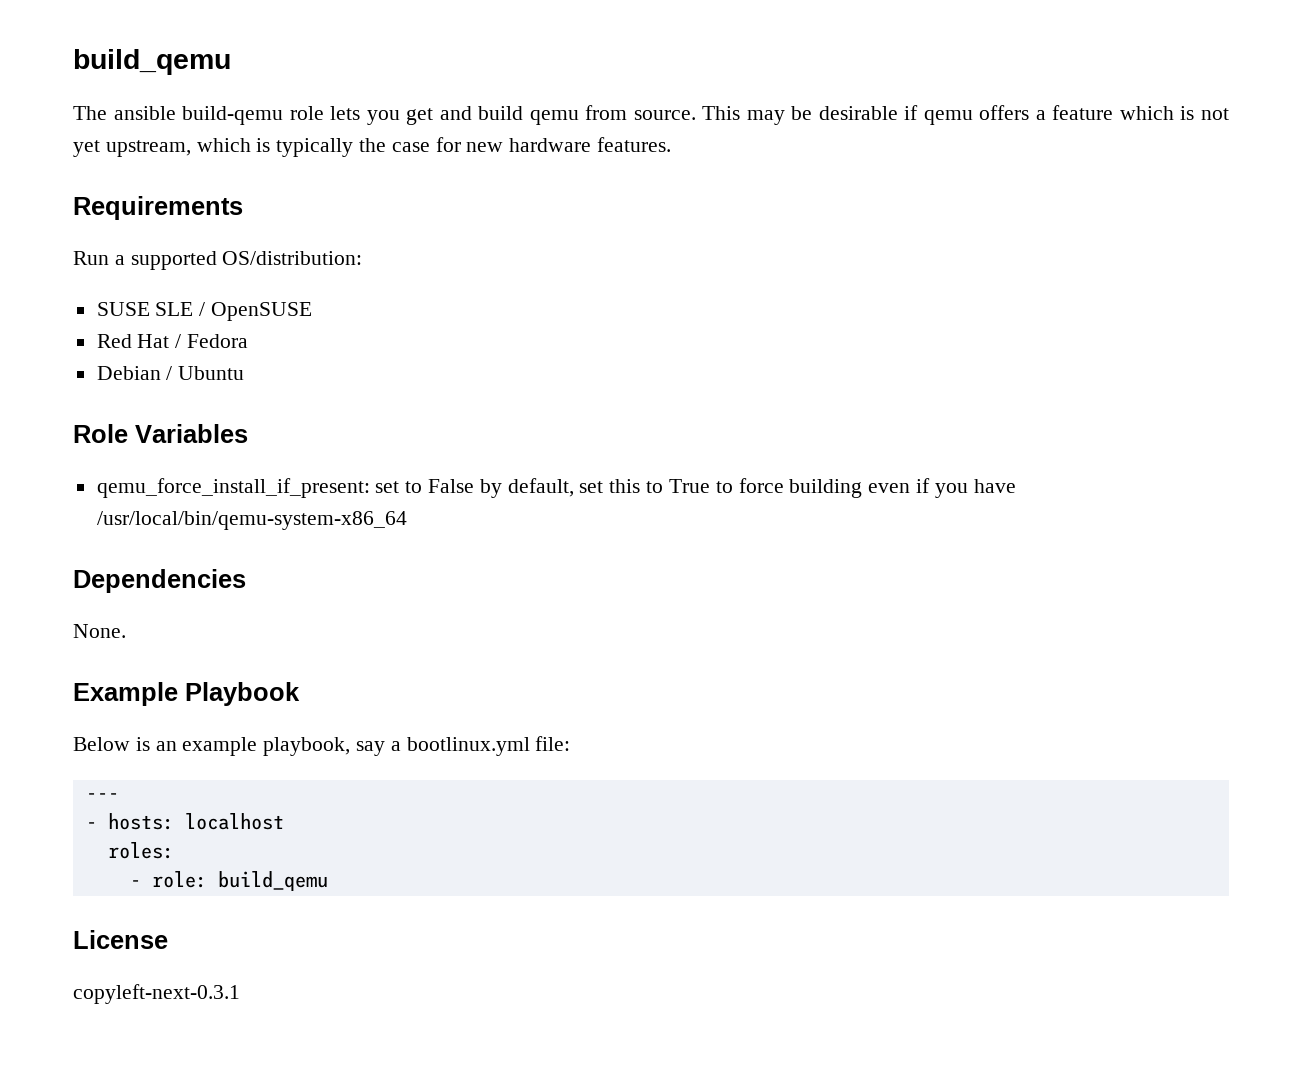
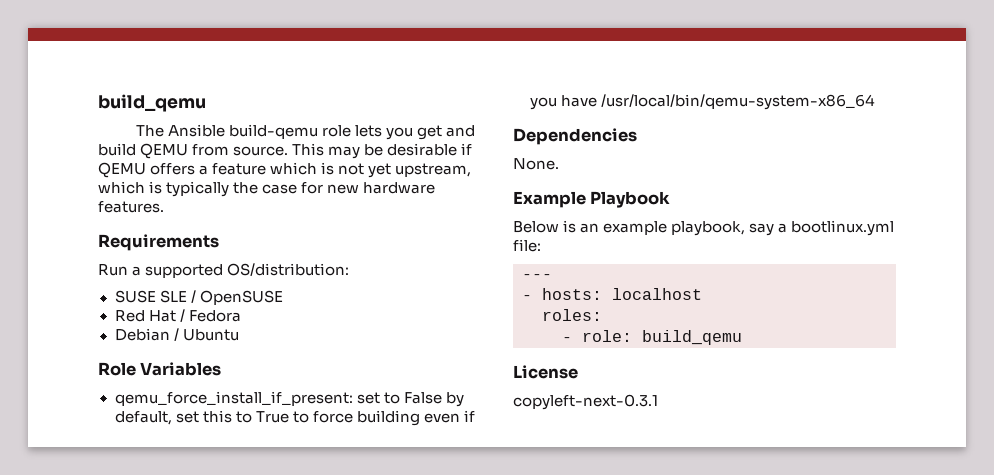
- The ansible build-qemu role lets you get and build qemu from source.
+ The Ansible build-qemu role lets you get and build QEMU from source.
- This may be desirable if qemu offers a feature which is not yet upstream, which is typically the case for new hardware features.
+ This may be desirable if QEMU offers a feature which is not yet upstream, which is typically the case for new hardware features.

